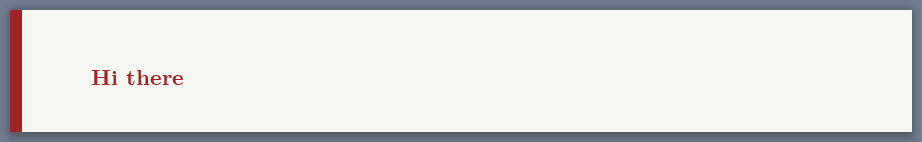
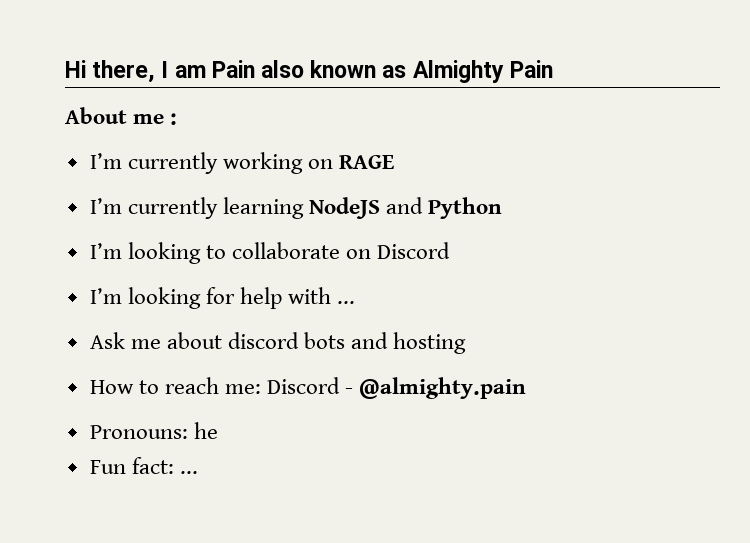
- Hi there
+ Hi there, I am Pain also known as Almighty Pain
+ About me :
+ I’m currently working on RAGE
+ I’m currently learning NodeJS and Python
+ I’m looking to collaborate on Discord
+ I’m looking for help with ...
+ Ask me about discord bots and hosting
+ How to reach me: Discord - @almighty.pain
+ Pronouns: he
+ Fun fact: ...

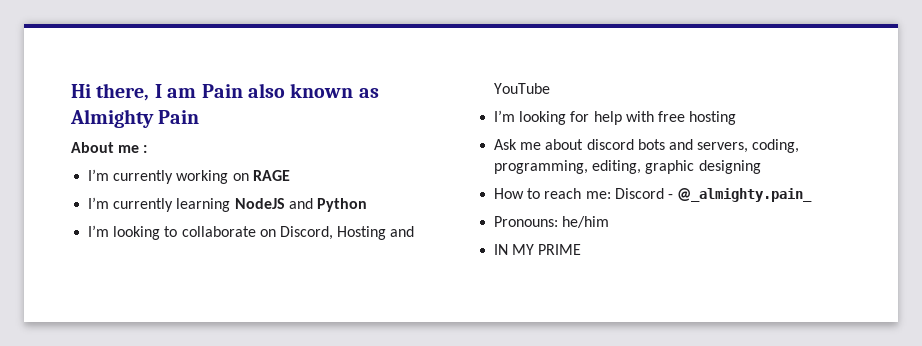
- I’m looking to collaborate on Discord
+ I’m looking to collaborate on Discord, Hosting and YouTube
- I’m looking for help with ...
+ I’m looking for help with free hosting
- Ask me about discord bots and hosting
+ Ask me about discord bots and servers, coding, programming, editing, graphic designing
- How to reach me: Discord - @almighty.pain
+ How to reach me: Discord - @_almighty.pain_
- Pronouns: he
- Fun fact: ...
+ Pronouns: he/him
+ IN MY PRIME

